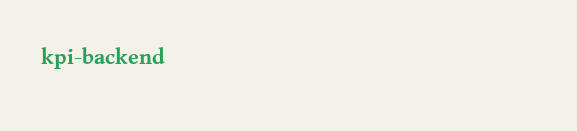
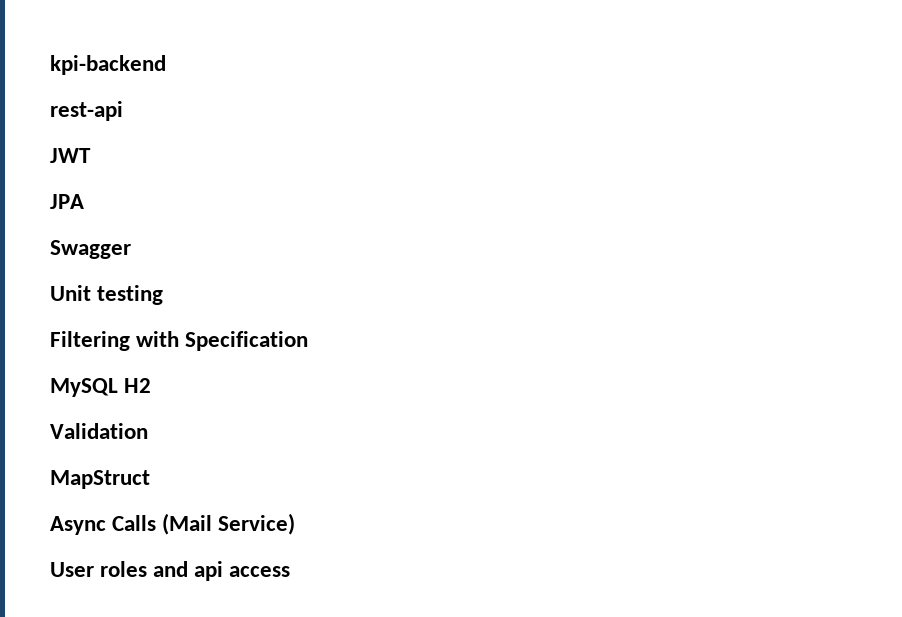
+ rest-api
+ JWT
+ JPA
+ Swagger
+ Unit testing
+ Filtering with Specification
+ MySQL H2
+ Validation
+ MapStruct
+ Async Calls (Mail Service)
+ User roles and api access

